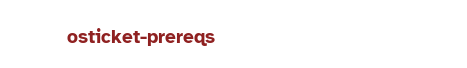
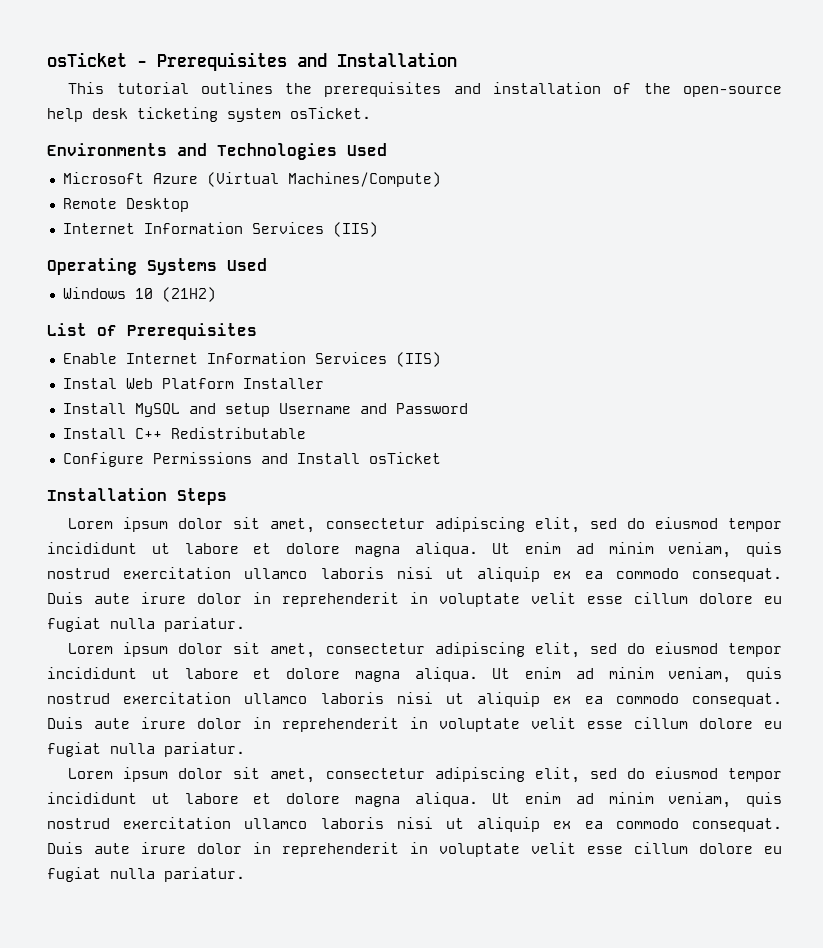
- osticket-prereqs
+ osTicket - Prerequisites and Installation
+ This tutorial outlines the prerequisites and installation of the open-source help desk ticketing system osTicket.
+ Environments and Technologies Used
+ Microsoft Azure (Virtual Machines/Compute)
+ Remote Desktop
+ Internet Information Services (IIS)
+ Operating Systems Used
+ Windows 10 (21H2)
+ List of Prerequisites
+ Enable Internet Information Services (IIS)
+ Instal Web Platform Installer
+ Install MySQL and setup Username and Password
+ Install C++ Redistributable
+ Configure Permissions and Install osTicket
+ Installation Steps
+ Lorem ipsum dolor sit amet, consectetur adipiscing elit, sed do eiusmod tempor incididunt ut labore et dolore magna aliqua. Ut enim ad minim veniam, quis nostrud exercitation ullamco laboris nisi ut aliquip ex ea commodo consequat. Duis aute irure dolor in reprehenderit in voluptate velit esse cillum dolore eu fugiat nulla pariatur.
+ Lorem ipsum dolor sit amet, consectetur adipiscing elit, sed do eiusmod tempor incididunt ut labore et dolore magna aliqua. Ut enim ad minim veniam, quis nostrud exercitation ullamco laboris nisi ut aliquip ex ea commodo consequat. Duis aute irure dolor in reprehenderit in voluptate velit esse cillum dolore eu fugiat nulla pariatur.
+ Lorem ipsum dolor sit amet, consectetur adipiscing elit, sed do eiusmod tempor incididunt ut labore et dolore magna aliqua. Ut enim ad minim veniam, quis nostrud exercitation ullamco laboris nisi ut aliquip ex ea commodo consequat. Duis aute irure dolor in reprehenderit in voluptate velit esse cillum dolore eu fugiat nulla pariatur.

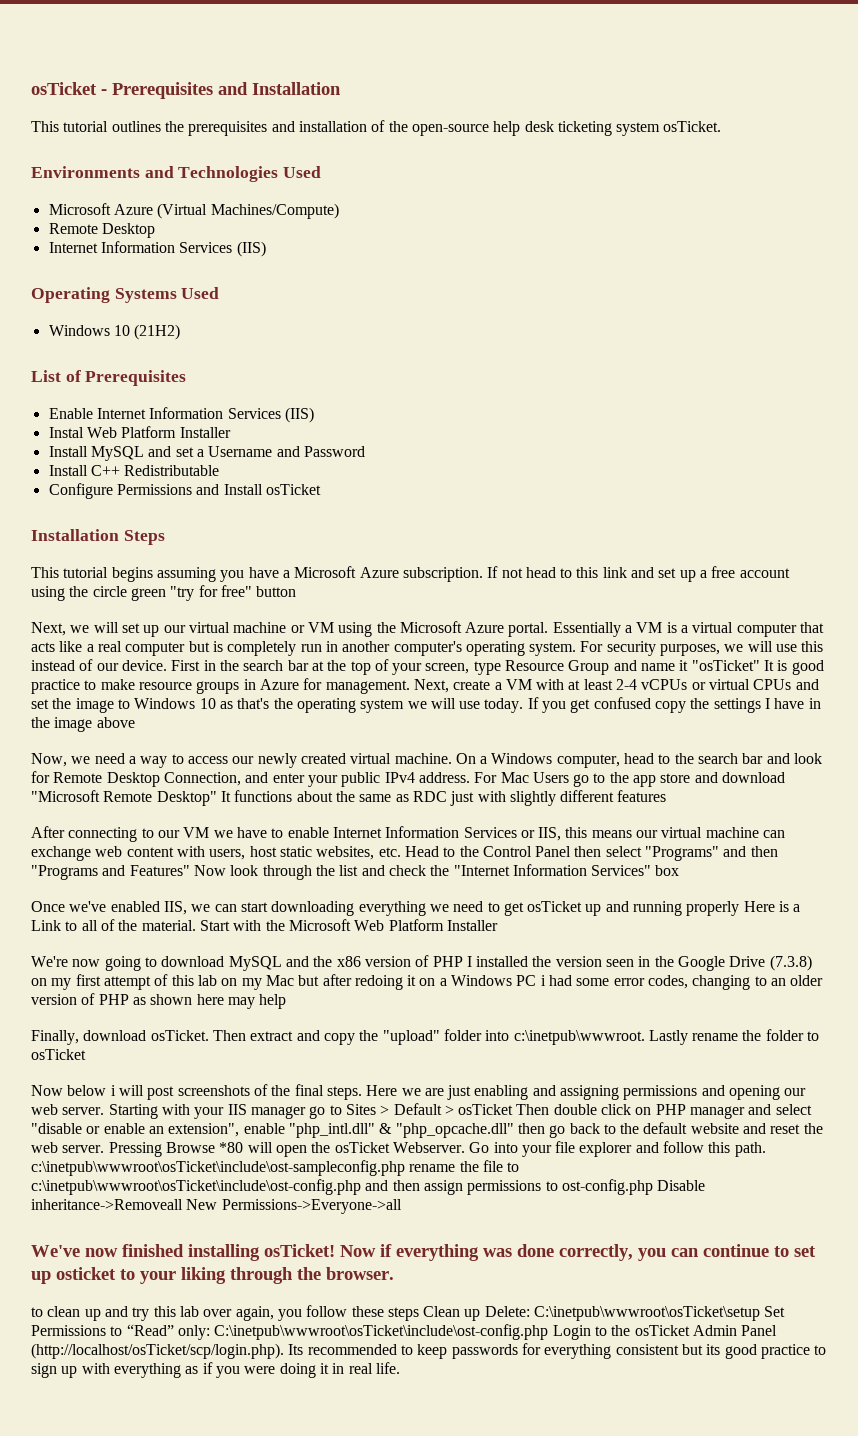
- Install MySQL and setup Username and Password
+ Install MySQL and set a Username and Password
  Installation Steps
- Lorem ipsum dolor sit amet, consectetur adipiscing elit, sed do eiusmod tempor incididunt ut labore et dolore magna aliqua. Ut enim ad minim veniam, quis nostrud exercitation ullamco laboris nisi ut aliquip ex ea commodo consequat. Duis aute irure dolor in reprehenderit in voluptate velit esse cillum dolore eu fugiat nulla pariatur.
- Lorem ipsum dolor sit amet, consectetur adipiscing elit, sed do eiusmod tempor incididunt ut labore et dolore magna aliqua. Ut enim ad minim veniam, quis nostrud exercitation ullamco laboris nisi ut aliquip ex ea commodo consequat. Duis aute irure dolor in reprehenderit in voluptate velit esse cillum dolore eu fugiat nulla pariatur.
- Lorem ipsum dolor sit amet, consectetur adipiscing elit, sed do eiusmod tempor incididunt ut labore et dolore magna aliqua. Ut enim ad minim veniam, quis nostrud exercitation ullamco laboris nisi ut aliquip ex ea commodo consequat. Duis aute irure dolor in reprehenderit in voluptate velit esse cillum dolore eu fugiat nulla pariatur.
+ This tutorial begins assuming you have a Microsoft Azure subscription. If not head to this link and set up a free account using the circle green "try for free" button
+ Next, we will set up our virtual machine or VM using the Microsoft Azure portal. Essentially a VM is a virtual computer that acts like a real computer but is completely run in another computer's operating system. For security purposes, we will use this instead of our device. First in the search bar at the top of your screen, type Resource Group and name it "osTicket" It is good practice to make resource groups in Azure for management. Next, create a VM with at least 2-4 vCPUs or virtual CPUs and set the image to Windows 10 as that's the operating system we will use today. If you get confused copy the settings I have in the image above
+ Now, we need a way to access our newly created virtual machine. On a Windows computer, head to the search bar and look for Remote Desktop Connection, and enter your public IPv4 address. For Mac Users go to the app store and download "Microsoft Remote Desktop" It functions about the same as RDC just with slightly different features
+ After connecting to our VM we have to enable Internet Information Services or IIS, this means our virtual machine can exchange web content with users, host static websites, etc. Head to the Control Panel then select "Programs" and then "Programs and Features" Now look through the list and check the "Internet Information Services" box
+ Once we've enabled IIS, we can start downloading everything we need to get osTicket up and running properly Here is a Link to all of the material. Start with the Microsoft Web Platform Installer
+ We're now going to download MySQL and the x86 version of PHP I installed the version seen in the Google Drive (7.3.8) on my first attempt of this lab on my Mac but after redoing it on a Windows PC i had some error codes, changing to an older version of PHP as shown here may help
+ Finally, download osTicket. Then extract and copy the "upload" folder into c:\inetpub\wwwroot. Lastly rename the folder to osTicket
+ Now below i will post screenshots of the final steps. Here we are just enabling and assigning permissions and opening our web server. Starting with your IIS manager go to Sites > Default > osTicket Then double click on PHP manager and select "disable or enable an extension", enable "php_intl.dll" & "php_opcache.dll" then go back to the default website and reset the web server. Pressing Browse *80 will open the osTicket Webserver. Go into your file explorer and follow this path. c:\inetpub\wwwroot\osTicket\include\ost-sampleconfig.php rename the file to c:\inetpub\wwwroot\osTicket\include\ost-config.php and then assign permissions to ost-config.php Disable inheritance->Removeall New Permissions->Everyone->all
+ We've now finished installing osTicket! Now if everything was done correctly, you can continue to set up osticket to your liking through the browser.
+ to clean up and try this lab over again, you follow these steps Clean up Delete: C:\inetpub\wwwroot\osTicket\setup Set Permissions to “Read” only: C:\inetpub\wwwroot\osTicket\include\ost-config.php Login to the osTicket Admin Panel (http://localhost/osTicket/scp/login.php). Its recommended to keep passwords for everything consistent but its good practice to sign up with everything as if you were doing it in real life.

